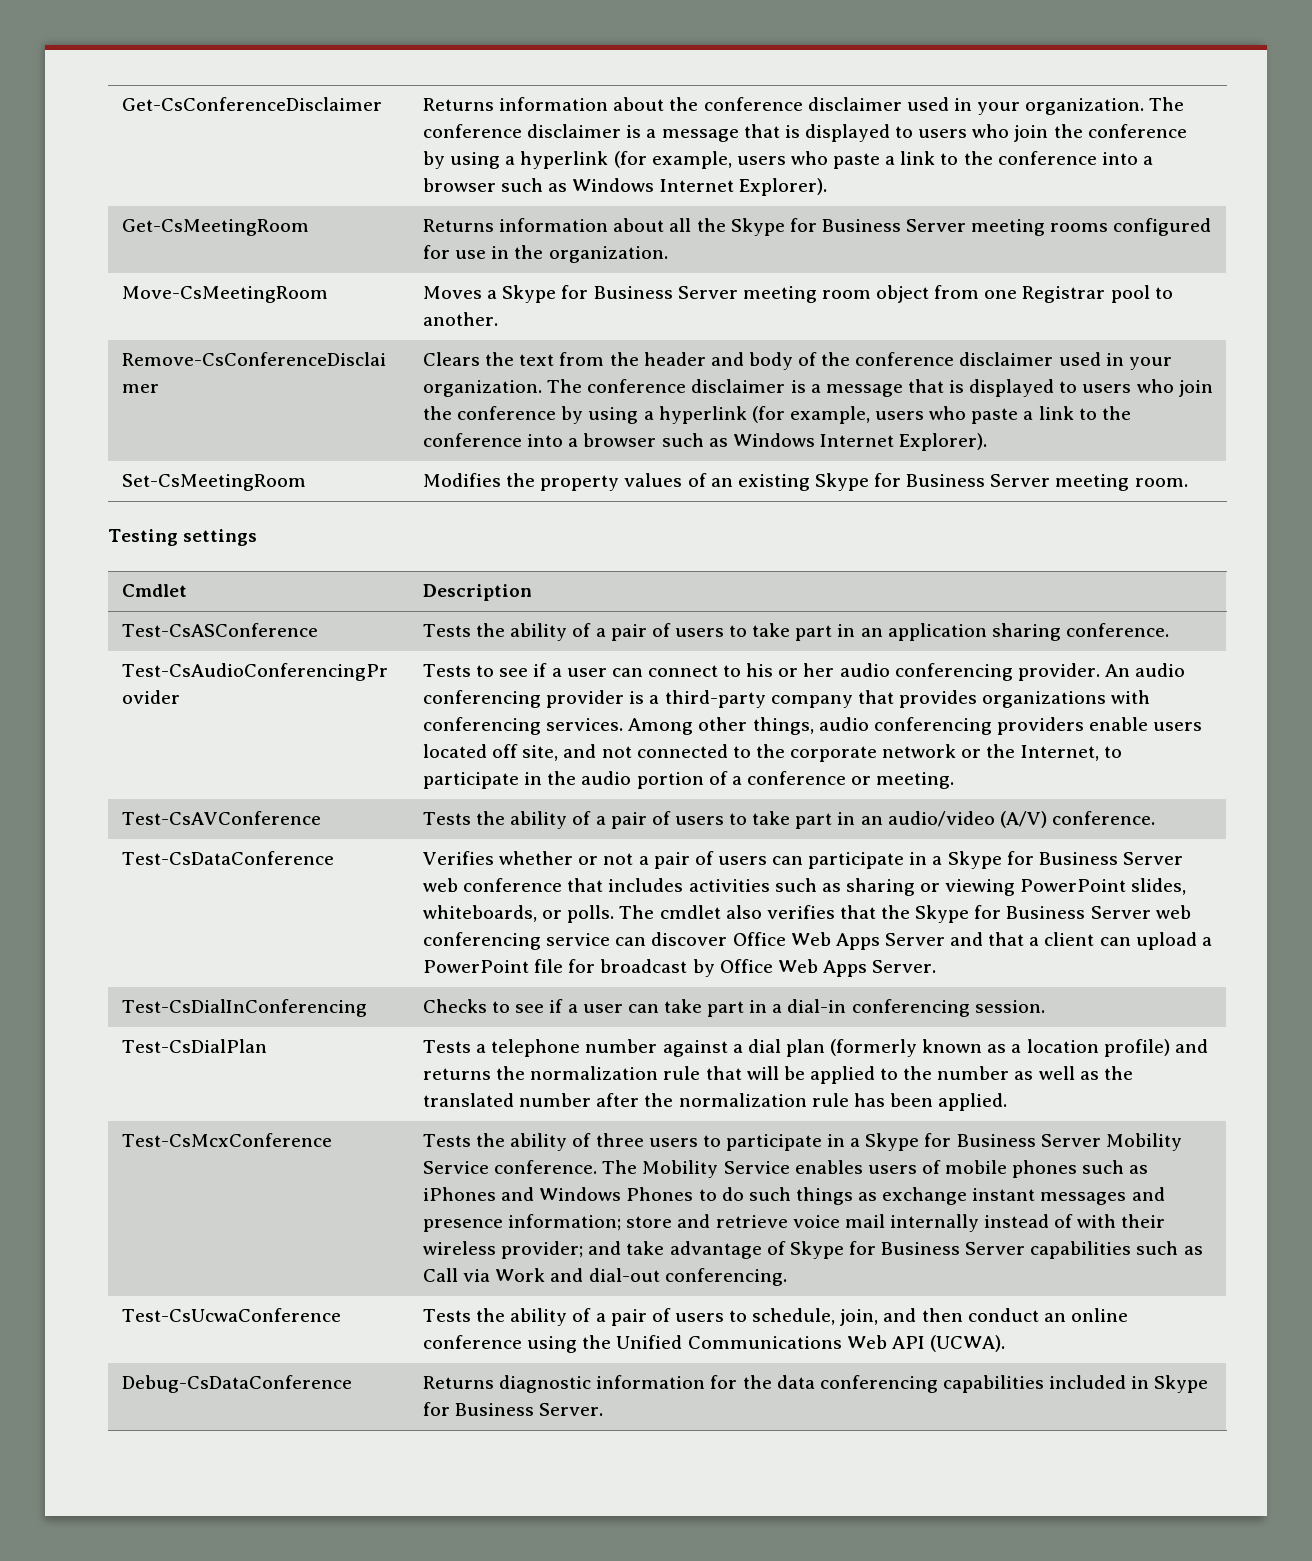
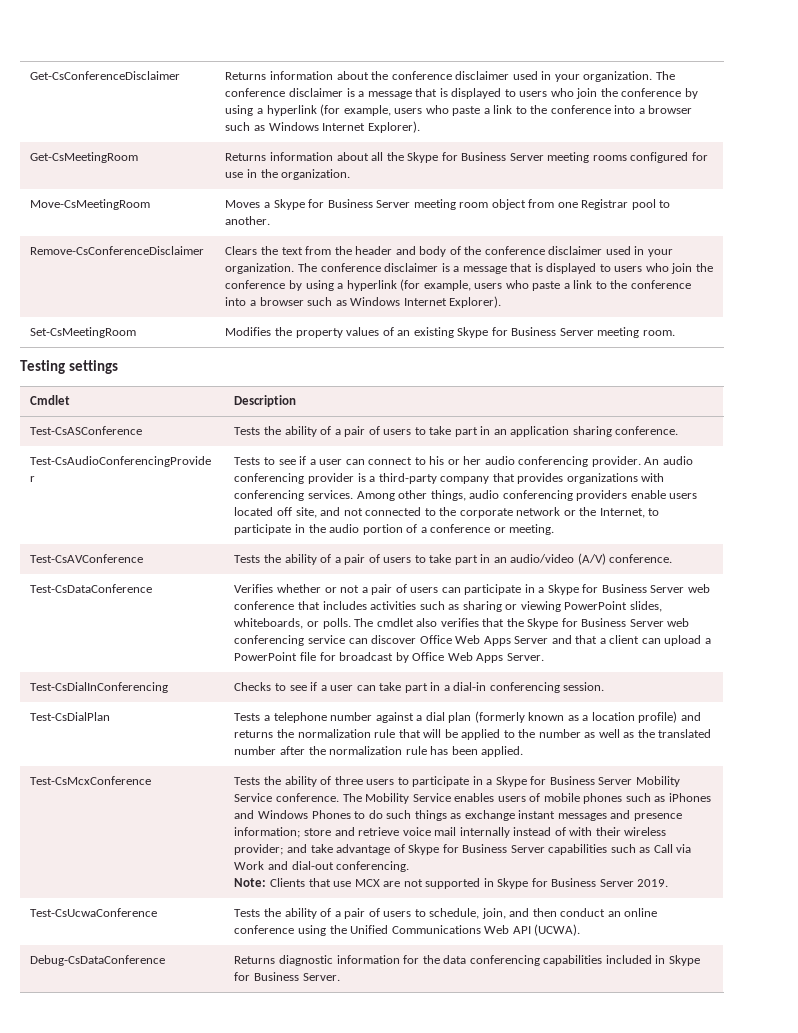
+ Note: Clients that use MCX are not supported in Skype for Business Server 2019.

